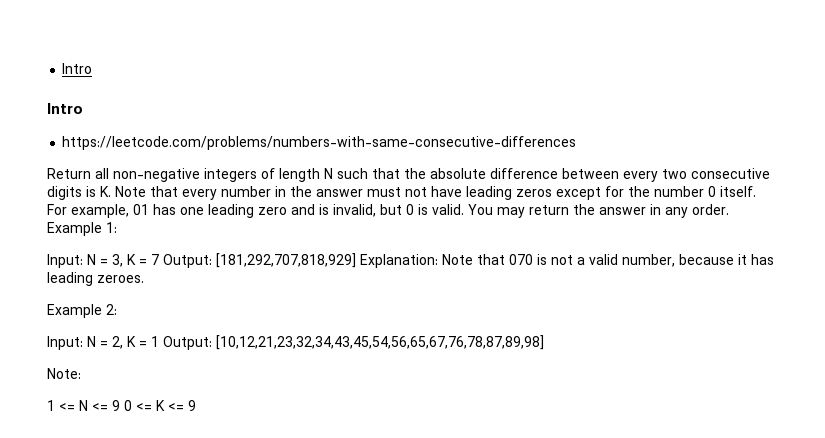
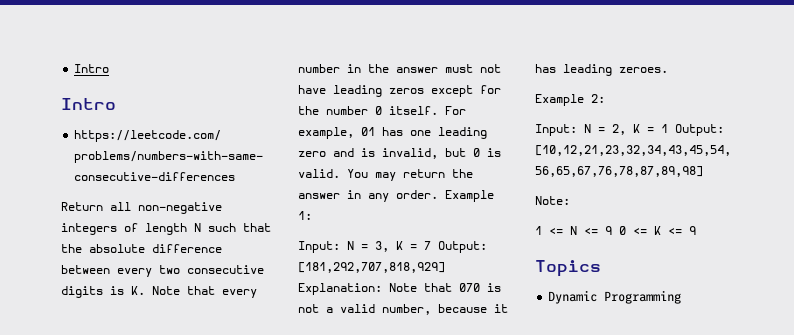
+ Topics
+ Dynamic Programming

